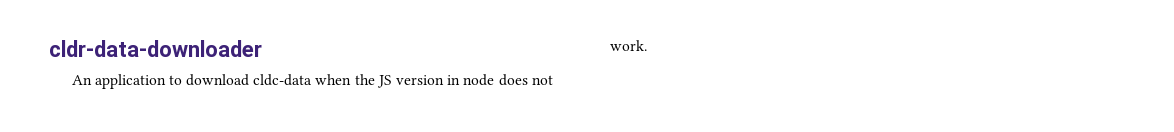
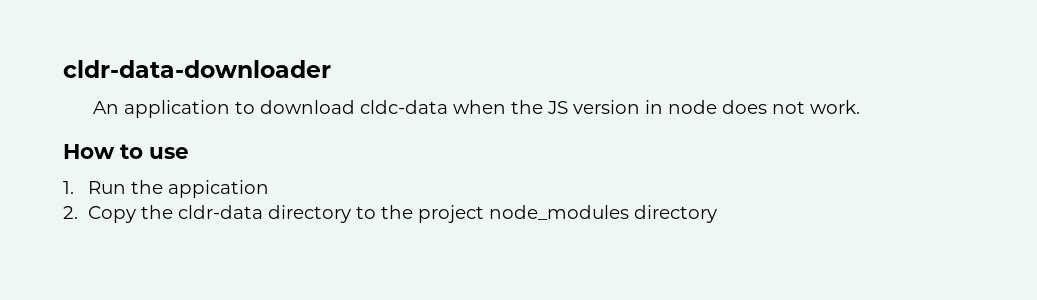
+ How to use
+ 1. Run the appication
+ 2. Copy the cldr-data directory to the project node_modules directory

